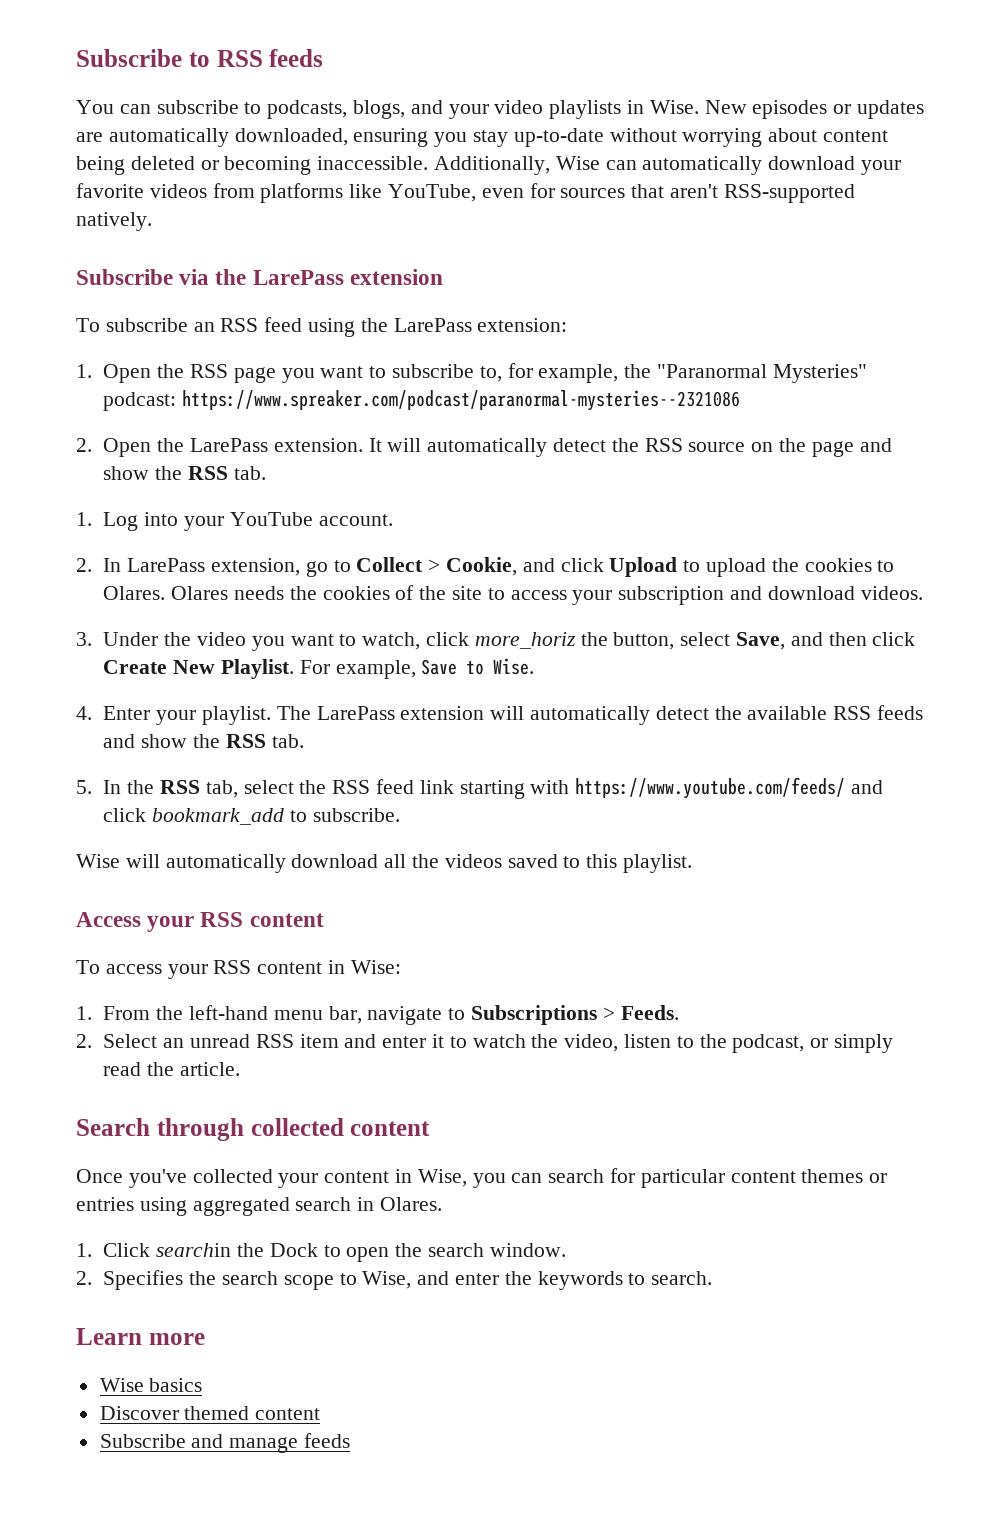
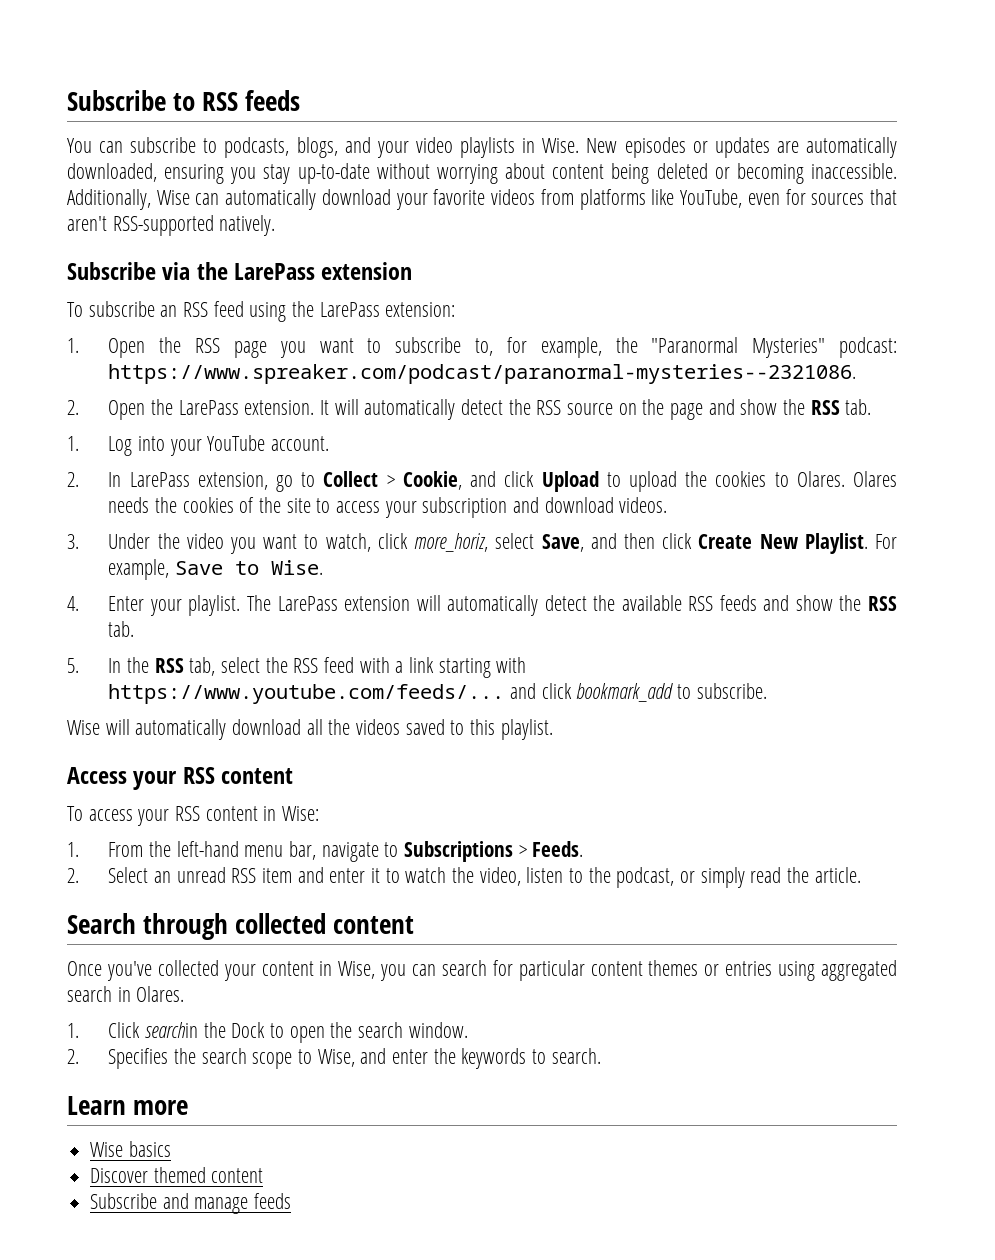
- 1. Open the RSS page you want to subscribe to, for example, the "Paranormal Mysteries" podcast: https://www.spreaker.com/podcast/paranormal-mysteries--2321086
+ 1. Open the RSS page you want to subscribe to, for example, the "Paranormal Mysteries" podcast: https://www.spreaker.com/podcast/paranormal-mysteries--2321086.
- 3. Under the video you want to watch, click more_horiz the button, select Save, and then click Create New Playlist.
+ 3. Under the video you want to watch, click more_horiz, select Save, and then click Create New Playlist.
- 5. In the RSS tab, select the RSS feed link starting with https://www.youtube.com/feeds/ and click bookmark_add to subscribe.
+ 5. In the RSS tab, select the RSS feed with a link starting with https://www.youtube.com/feeds/... and click bookmark_add to subscribe.

